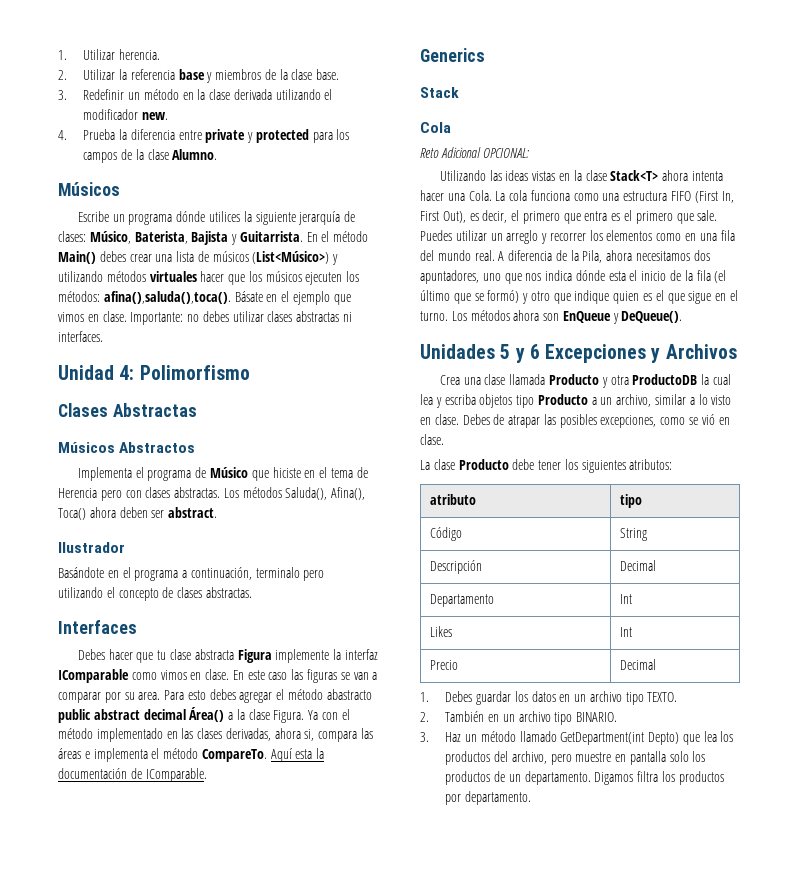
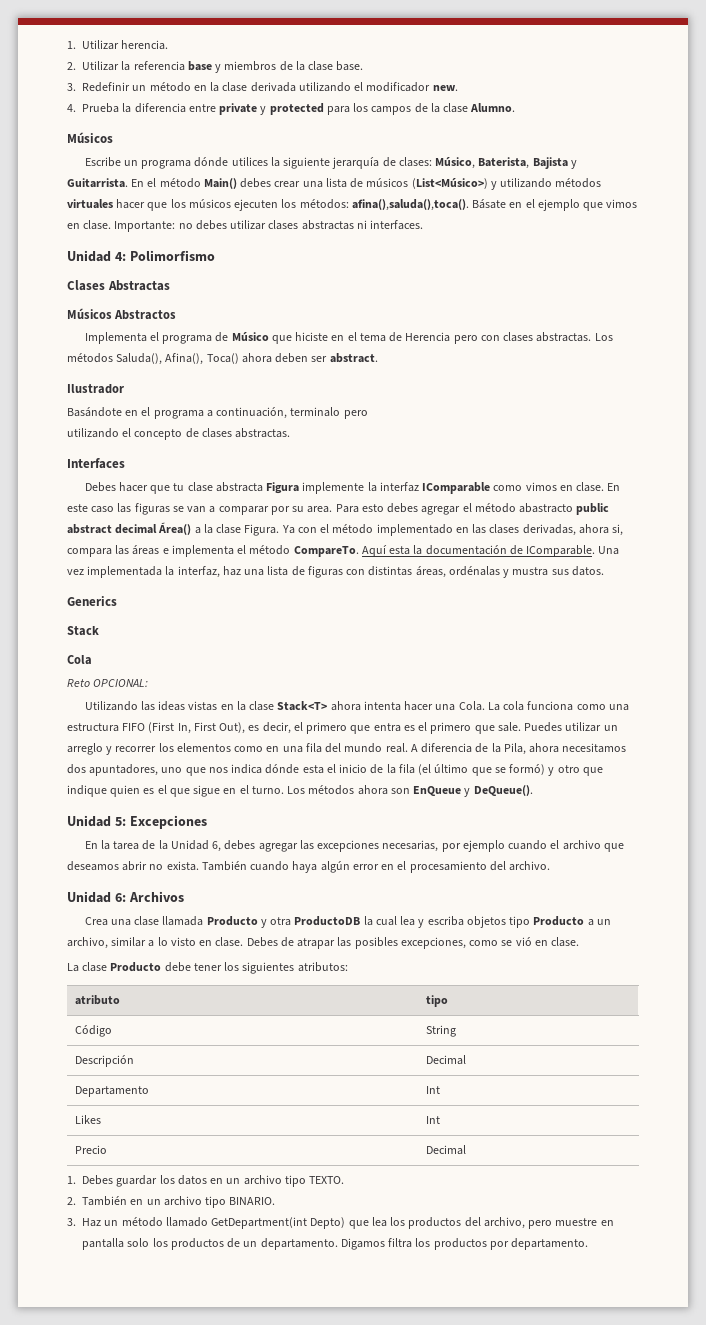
+ Una vez implementada la interfaz, haz una lista de figuras con distintas áreas, ordénalas y mustra sus datos.
- Reto Adicional OPCIONAL:
+ Reto OPCIONAL:
- Unidades 5 y 6 Excepciones y Archivos
+ Unidad 5: Excepciones
+ En la tarea de la Unidad 6, debes agregar las excepciones necesarias, por ejemplo cuando el archivo que deseamos abrir no exista. También cuando haya algún error en el procesamiento del archivo.
+ Unidad 6: Archivos

